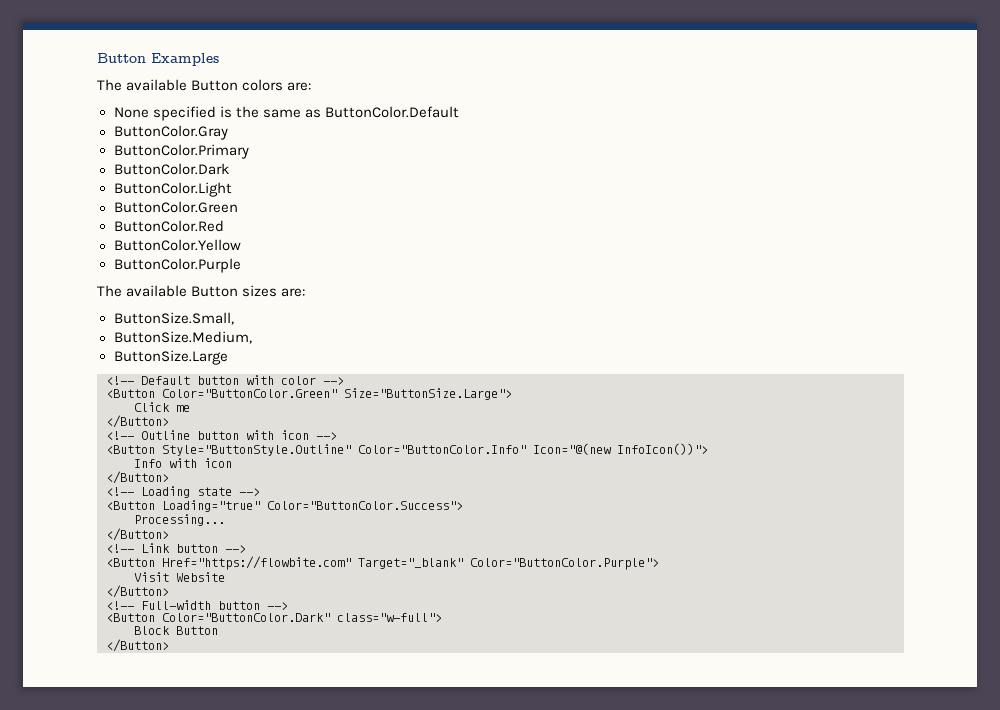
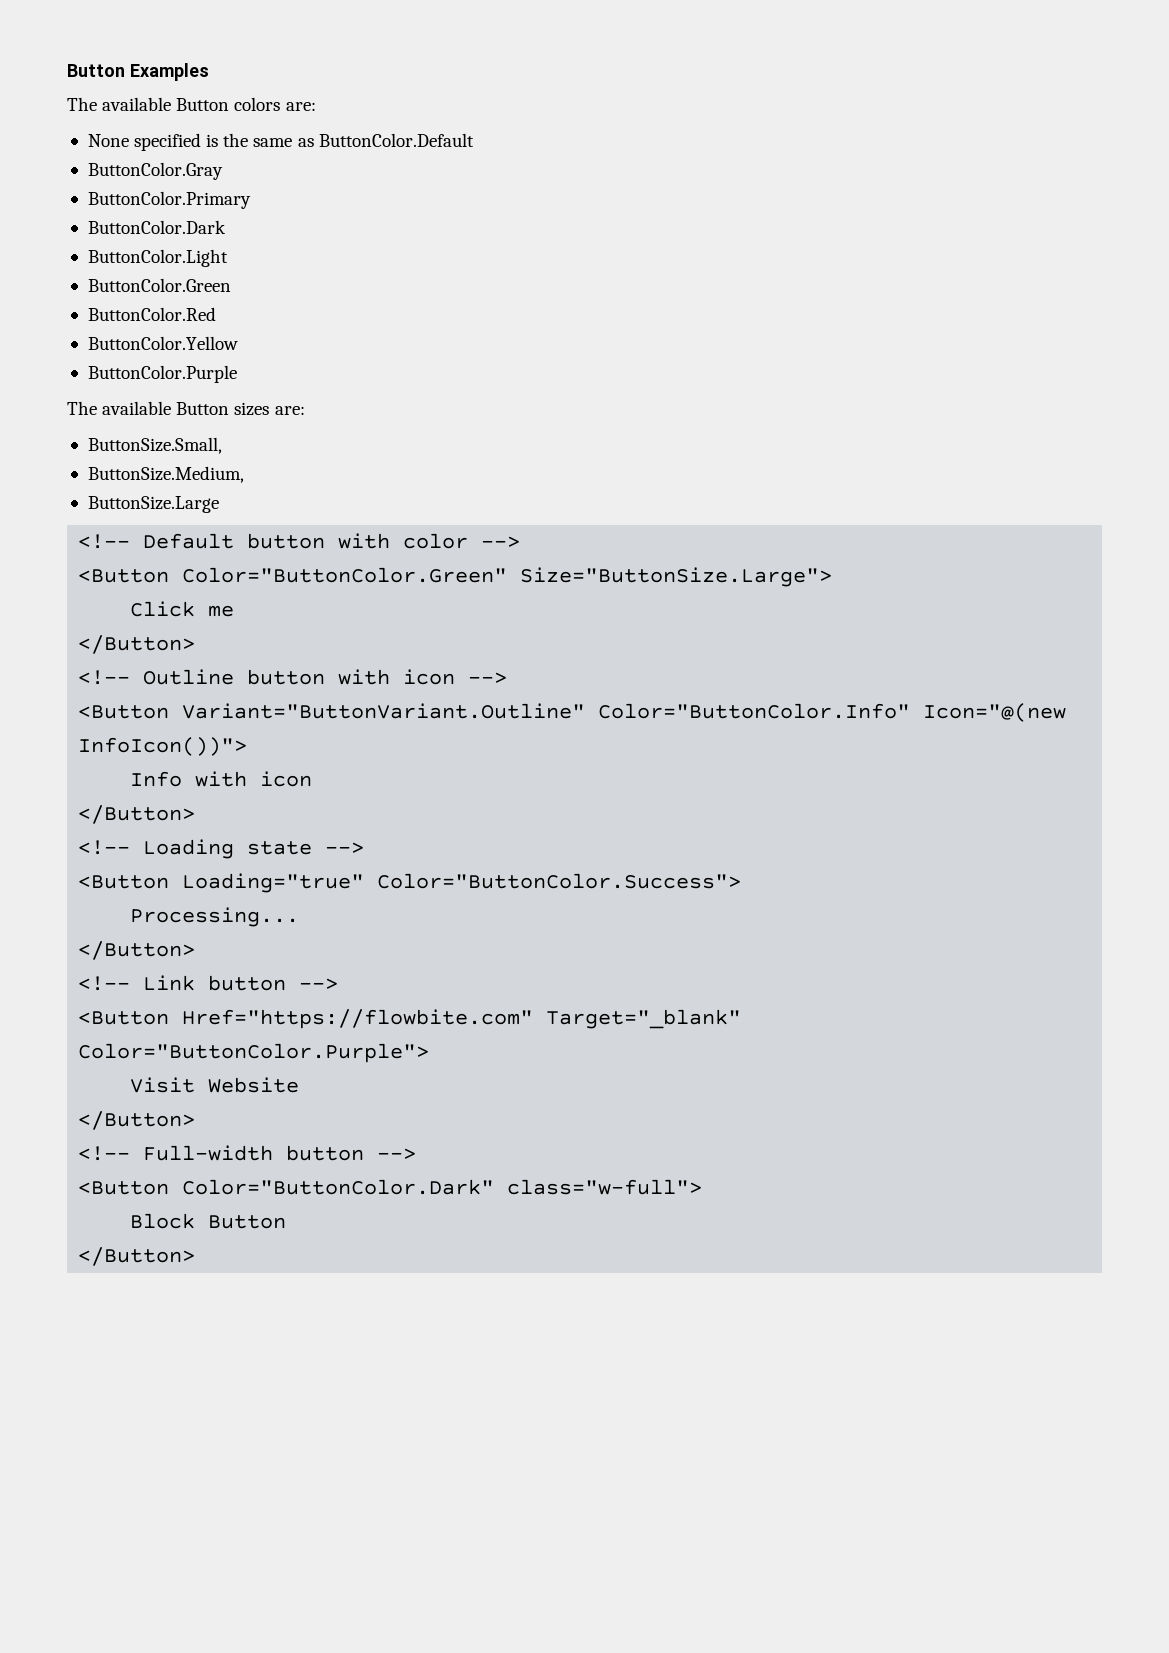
- <Button Style="ButtonStyle.Outline" Color="ButtonColor.Info" Icon="@(new InfoIcon())">
+ <Button Variant="ButtonVariant.Outline" Color="ButtonColor.Info" Icon="@(new InfoIcon())">

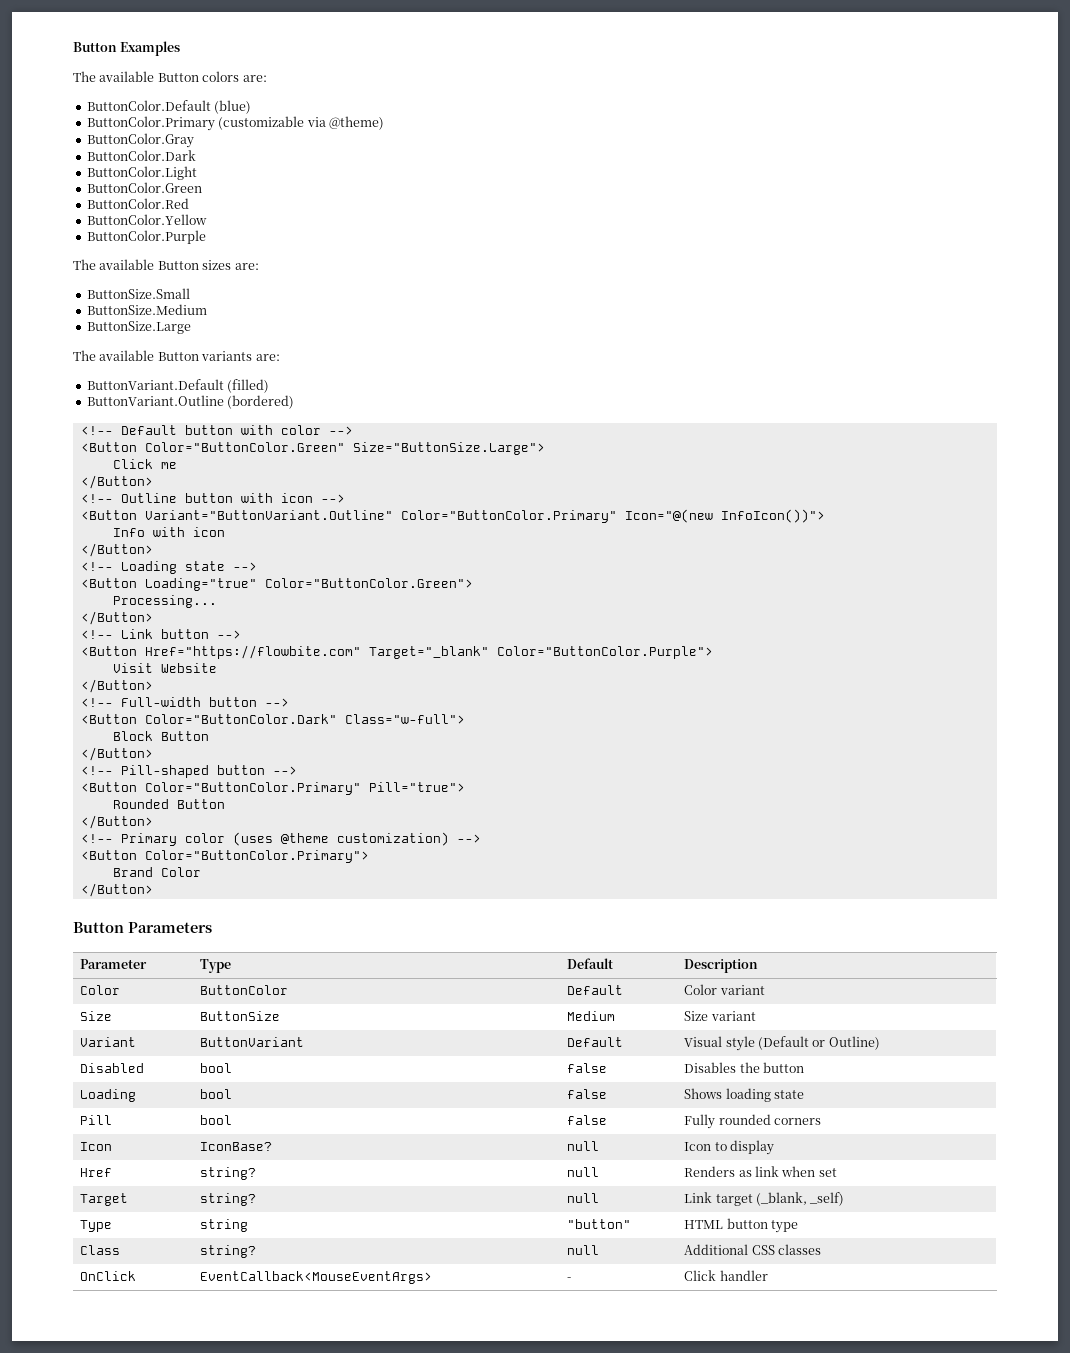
- None specified is the same as ButtonColor.Default
+ ButtonColor.Default (blue)
+ ButtonColor.Primary (customizable via @theme)
- ButtonColor.Primary
- ButtonSize.Small,
- ButtonSize.Medium,
+ ButtonSize.Small
+ ButtonSize.Medium
+ The available Button variants are:
+ ButtonVariant.Default (filled)
+ ButtonVariant.Outline (bordered)
- <Button Variant="ButtonVariant.Outline" Color="ButtonColor.Info" Icon="@(new InfoIcon())">
+ <Button Variant="ButtonVariant.Outline" Color="ButtonColor.Primary" Icon="@(new InfoIcon())">
- <Button Loading="true" Color="ButtonColor.Success">
+ <Button Loading="true" Color="ButtonColor.Green">
- <Button Color="ButtonColor.Dark" class="w-full">
+ <Button Color="ButtonColor.Dark" Class="w-full">
+ <!-- Pill-shaped button -->
+ <Button Color="ButtonColor.Primary" Pill="true">
+ Rounded Button
+ </Button>
+ <!-- Primary color (uses @theme customization) -->
+ <Button Color="ButtonColor.Primary">
+ Brand Color
+ </Button>
+ Button Parameters
+ Parameter | Type | Default | Description
+ Color | ButtonColor | Default | Color variant
+ Size | ButtonSize | Medium | Size variant
+ Variant | ButtonVariant | Default | Visual style (Default or Outline)
+ Disabled | bool | false | Disables the button
+ Loading | bool | false | Shows loading state
+ Pill | bool | false | Fully rounded corners
+ Icon | IconBase? | null | Icon to display
+ Href | string? | null | Renders as link when set
+ Target | string? | null | Link target (_blank, _self)
+ Type | string | "button" | HTML button type
+ Class | string? | null | Additional CSS classes
+ OnClick | EventCallback<MouseEventArgs> | - | Click handler

